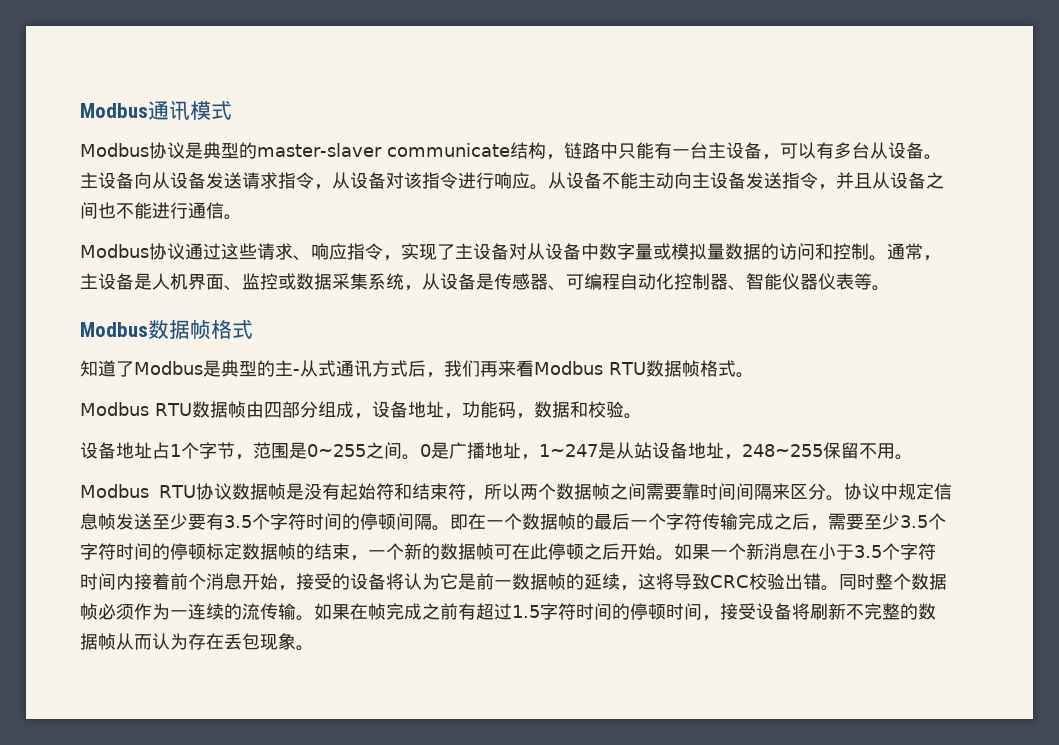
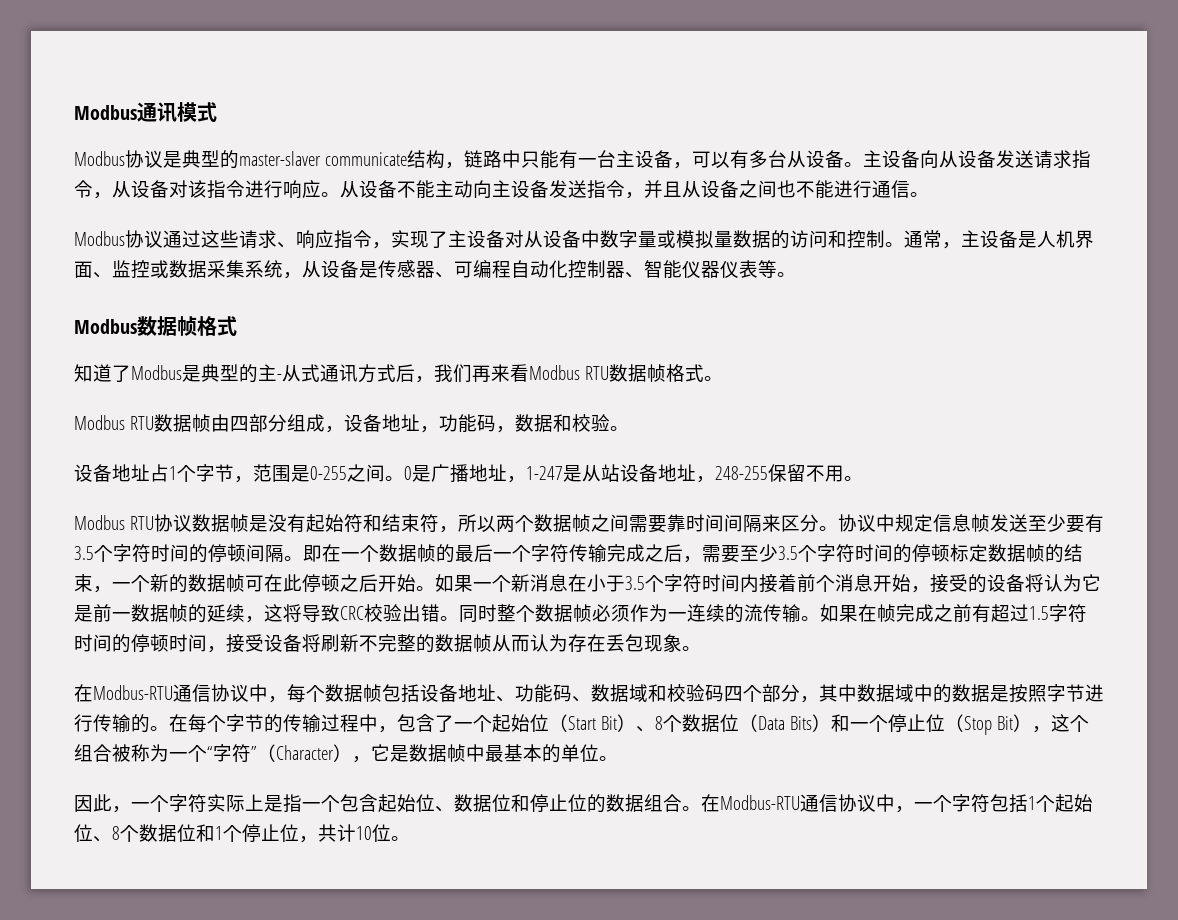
- 设备地址占1个字节，范围是0~255之间。
+ 设备地址占1个字节，范围是0-255之间。
- 0是广播地址，1~247是从站设备地址，248~255保留不用。
+ 0是广播地址，1-247是从站设备地址，248-255保留不用。
+ 在Modbus-RTU通信协议中，每个数据帧包括设备地址、功能码、数据域和校验码四个部分，其中数据域中的数据是按照字节进行传输的。在每个字节的传输过程中，包含了一个起始位（Start Bit）、8个数据位（Data Bits）和一个停止位（Stop Bit），这个组合被称为一个“字符”（Character），它是数据帧中最基本的单位。
+ 因此，一个字符实际上是指一个包含起始位、数据位和停止位的数据组合。在Modbus-RTU通信协议中，一个字符包括1个起始位、8个数据位和1个停止位，共计10位。

